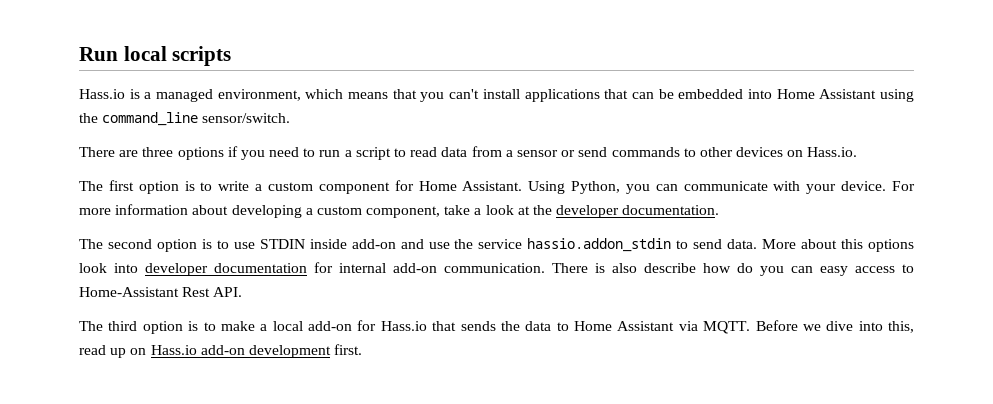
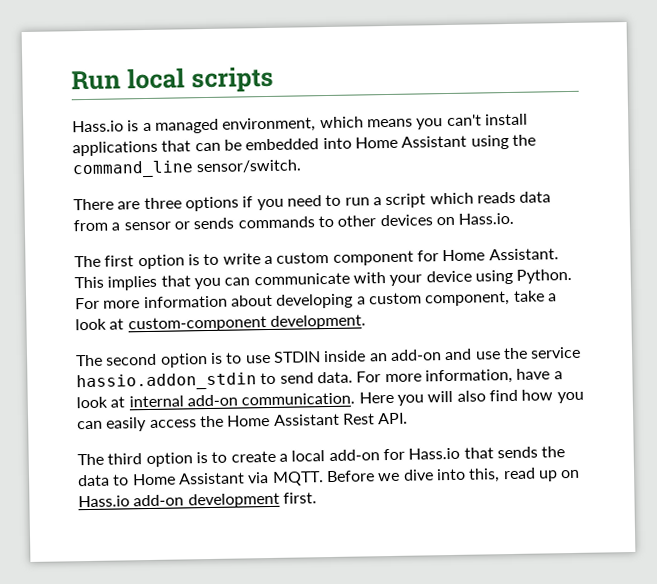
- Hass.io is a managed environment, which means that you can't install applications that can be embedded into Home Assistant using the command_line sensor/switch.
+ Hass.io is a managed environment, which means you can't install applications that can be embedded into Home Assistant using the command_line sensor/switch.
- There are three options if you need to run a script to read data from a sensor or send commands to other devices on Hass.io.
+ There are three options if you need to run a script which reads data from a sensor or sends commands to other devices on Hass.io.
- Using Python, you can communicate with your device.
+ This implies that you can communicate with your device using Python.
- For more information about developing a custom component, take a look at the developer documentation.
+ For more information about developing a custom component, take a look at custom-component development.
- The second option is to use STDIN inside add-on and use the service hassio.addon_stdin to send data.
+ The second option is to use STDIN inside an add-on and use the service hassio.addon_stdin to send data.
- More about this options look into developer documentation for internal add-on communication. There is also describe how do you can easy access to Home-Assistant Rest API.
+ For more information, have a look at internal add-on communication. Here you will also find how you can easily access the Home Assistant Rest API.
- The third option is to make a local add-on for Hass.io that sends the data to Home Assistant via MQTT.
+ The third option is to create a local add-on for Hass.io that sends the data to Home Assistant via MQTT.

